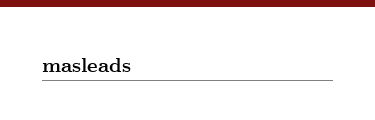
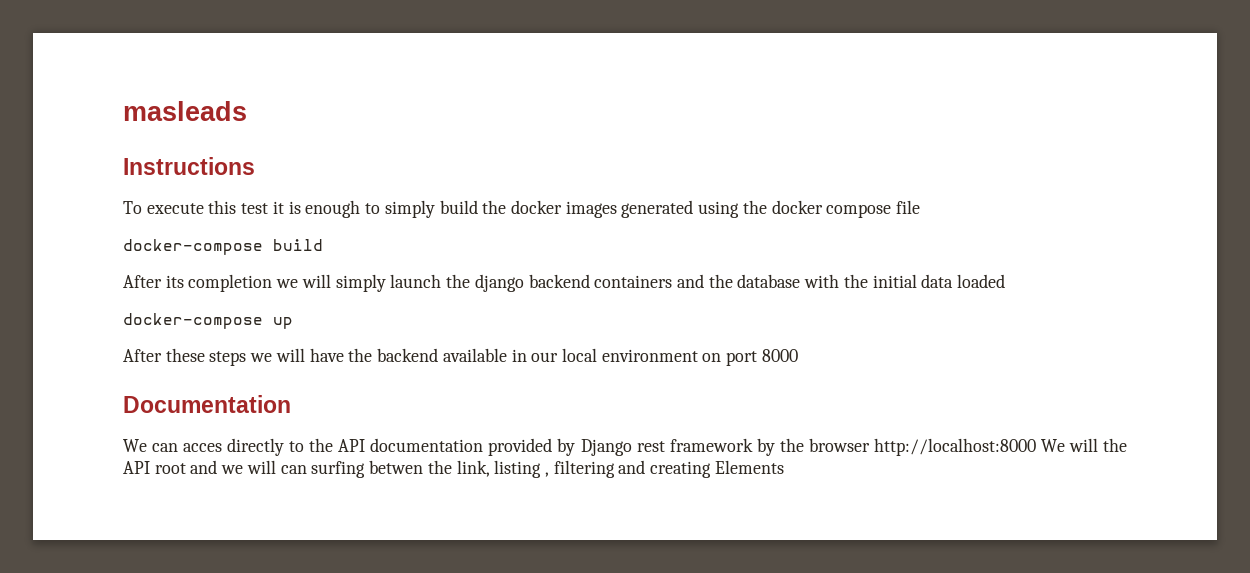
+ Instructions
+ To execute this test it is enough to simply build the docker images generated using the docker compose file
+ docker-compose build
+ After its completion we will simply launch the django backend containers and the database with the initial data loaded
+ docker-compose up
+ After these steps we will have the backend available in our local environment on port 8000
+ Documentation
+ We can acces directly to the API documentation provided by Django rest framework by the browser http://localhost:8000 We will the API root and we will can surfing betwen the link, listing , filtering and creating Elements

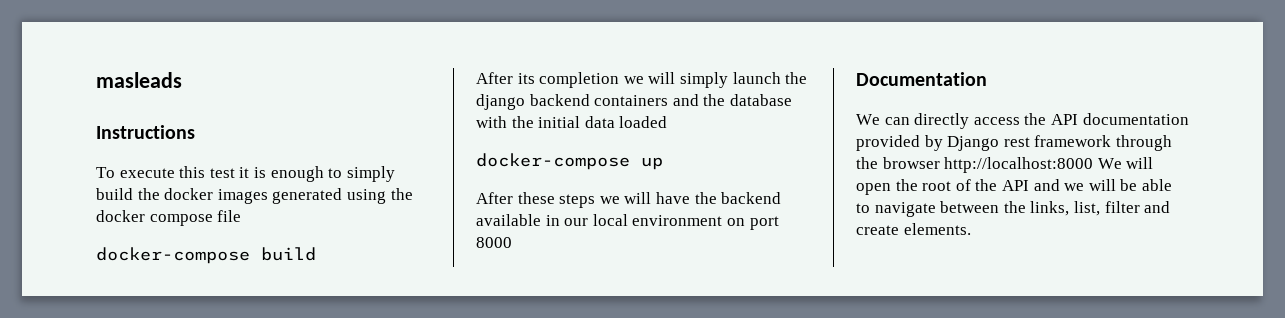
- We can acces directly to the API documentation provided by Django rest framework by the browser http://localhost:8000 We will the API root and we will can surfing betwen the link, listing , filtering and creating Elements
+ We can directly access the API documentation provided by Django rest framework through the browser http://localhost:8000 We will open the root of the API and we will be able to navigate between the links, list, filter and create elements.

